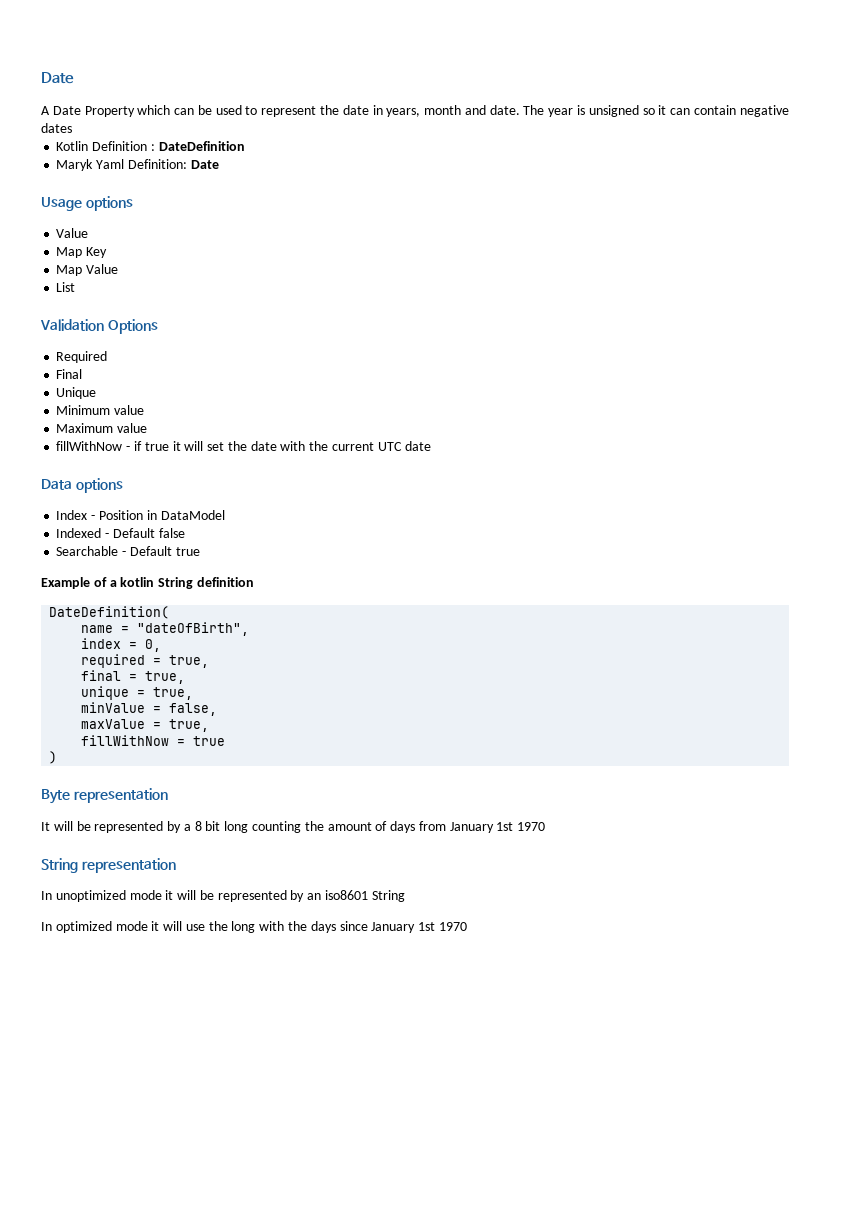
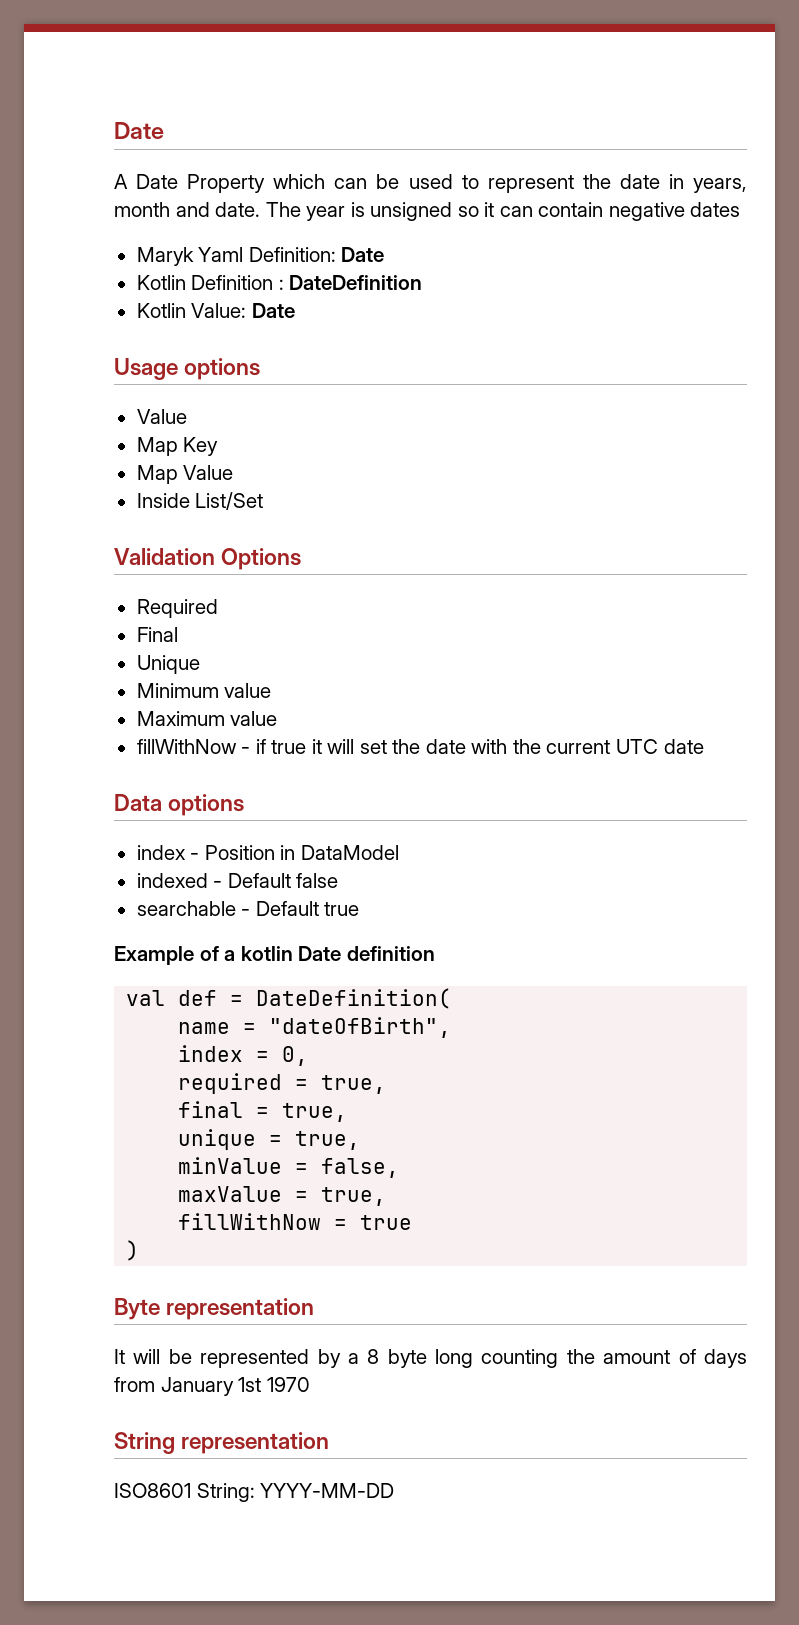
+ Maryk Yaml Definition: Date
- Maryk Yaml Definition: Date
+ Kotlin Value: Date
- List
+ Inside List/Set
- Index - Position in DataModel
+ index - Position in DataModel
- Indexed - Default false
+ indexed - Default false
- Searchable - Default true
+ searchable - Default true
- Example of a kotlin String definition
+ Example of a kotlin Date definition
- DateDefinition(
+ val def = DateDefinition(
- It will be represented by a 8 bit long counting the amount of days from January 1st 1970
+ It will be represented by a 8 byte long counting the amount of days from January 1st 1970
- In unoptimized mode it will be represented by an iso8601 String
- In optimized mode it will use the long with the days since January 1st 1970
+ ISO8601 String: YYYY-MM-DD

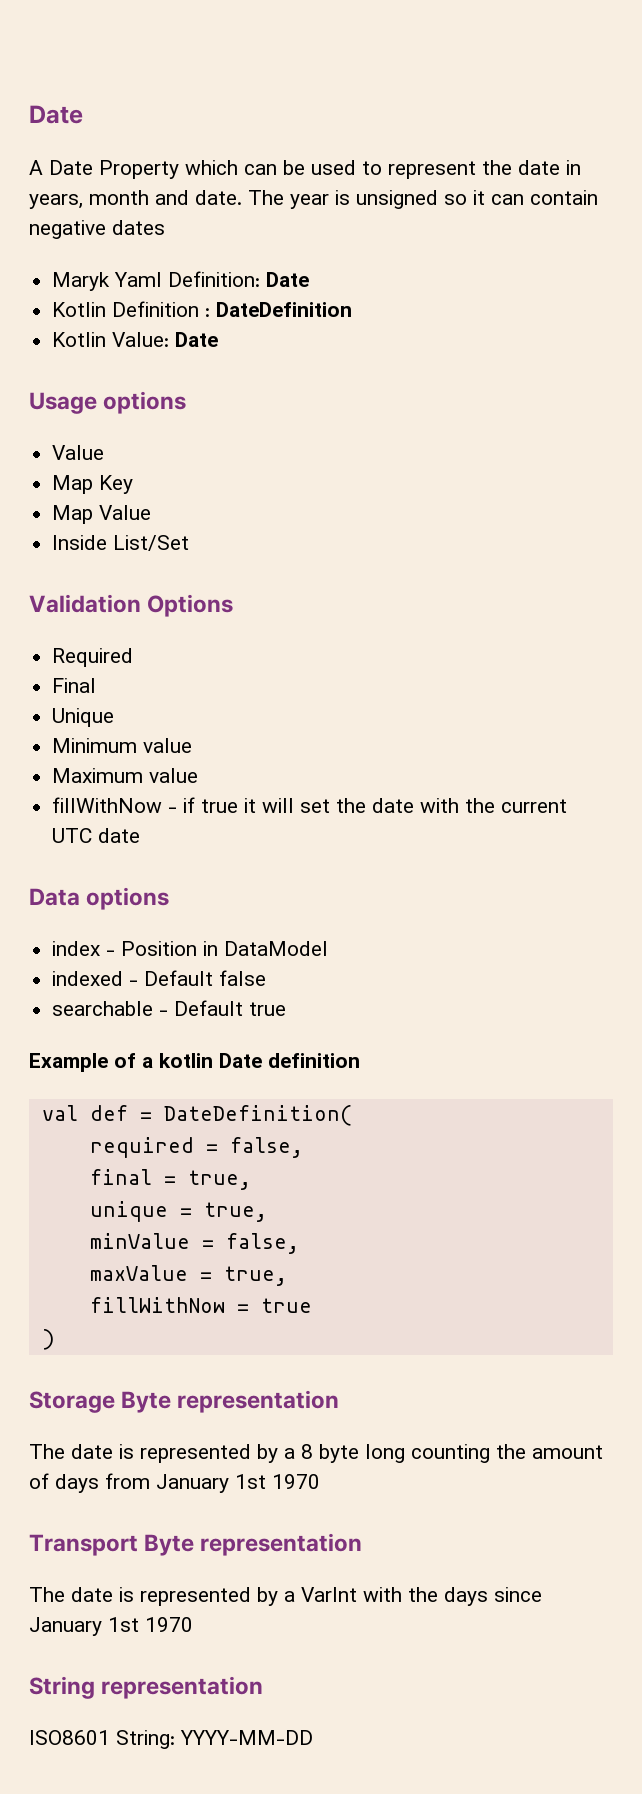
- name = "dateOfBirth",
- index = 0,
- required = true,
+ required = false,
- Byte representation
- It will be represented by a 8 byte long counting the amount of days from January 1st 1970
+ Storage Byte representation
+ The date is represented by a 8 byte long counting the amount of days from January 1st 1970
+ Transport Byte representation
+ The date is represented by a VarInt with the days since January 1st 1970

